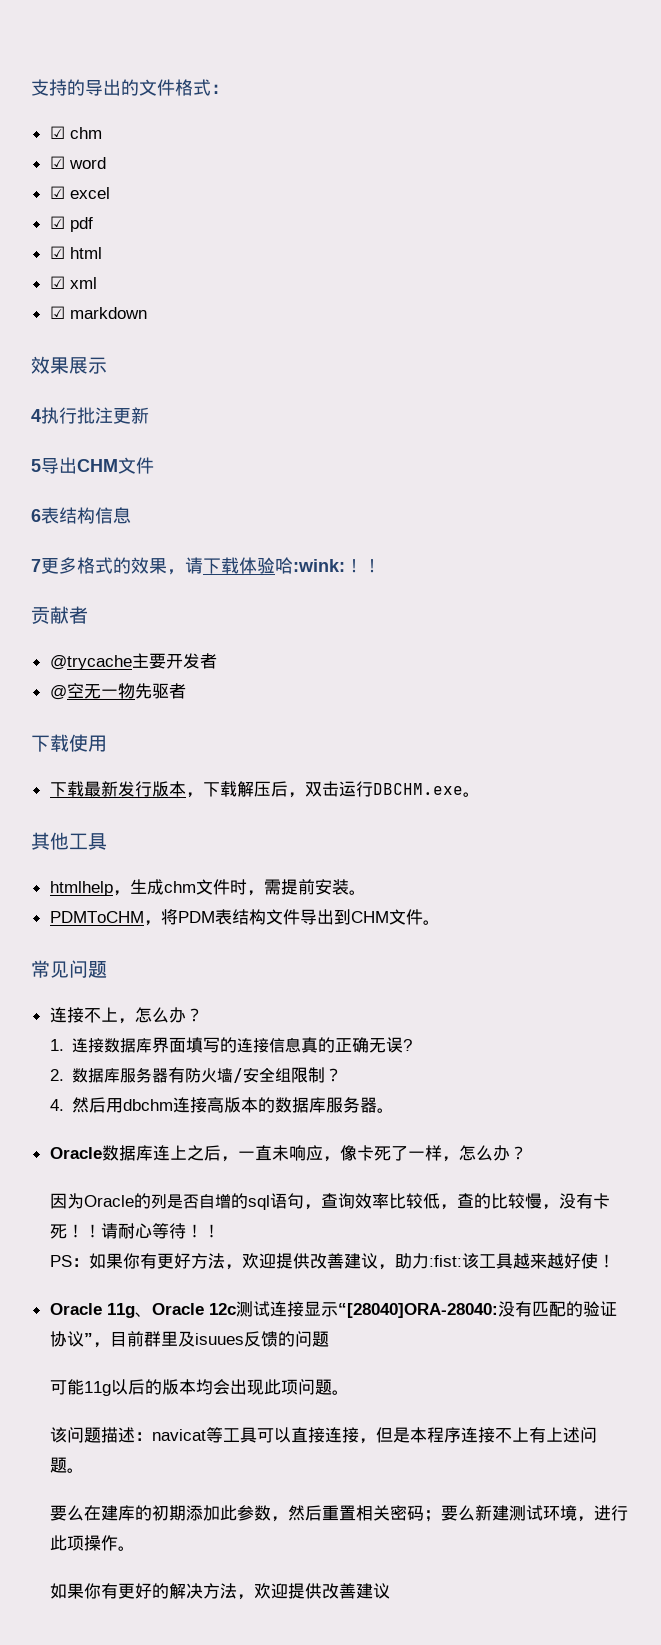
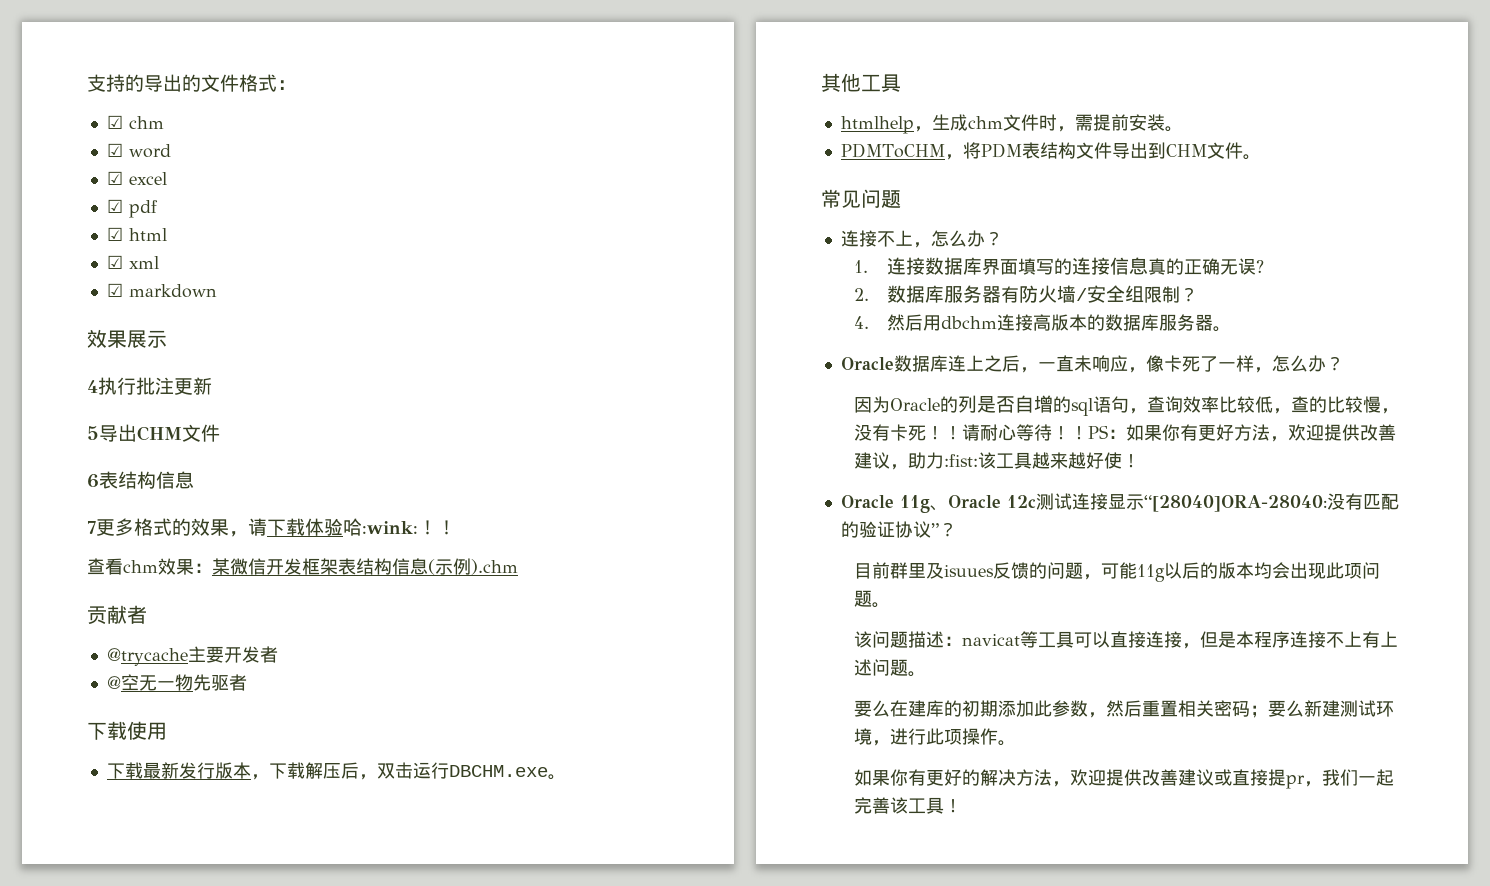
+ 查看chm效果：某微信开发框架表结构信息(示例).chm
- 请耐心等待！！
- PS：如果你有更好方法，欢迎提供改善建议，助力:fist:该工具越来越好使！
+ 请耐心等待！！PS：如果你有更好方法，欢迎提供改善建议，助力:fist:该工具越来越好使！
- Oracle 11g、Oracle 12c测试连接显示“[28040]ORA-28040:没有匹配的验证协议”，目前群里及isuues反馈的问题
- 可能11g以后的版本均会出现此项问题。
+ Oracle 11g、Oracle 12c测试连接显示“[28040]ORA-28040:没有匹配的验证协议”？
+ 目前群里及isuues反馈的问题，可能11g以后的版本均会出现此项问题。
- 如果你有更好的解决方法，欢迎提供改善建议
+ 如果你有更好的解决方法，欢迎提供改善建议或直接提pr，我们一起完善该工具！

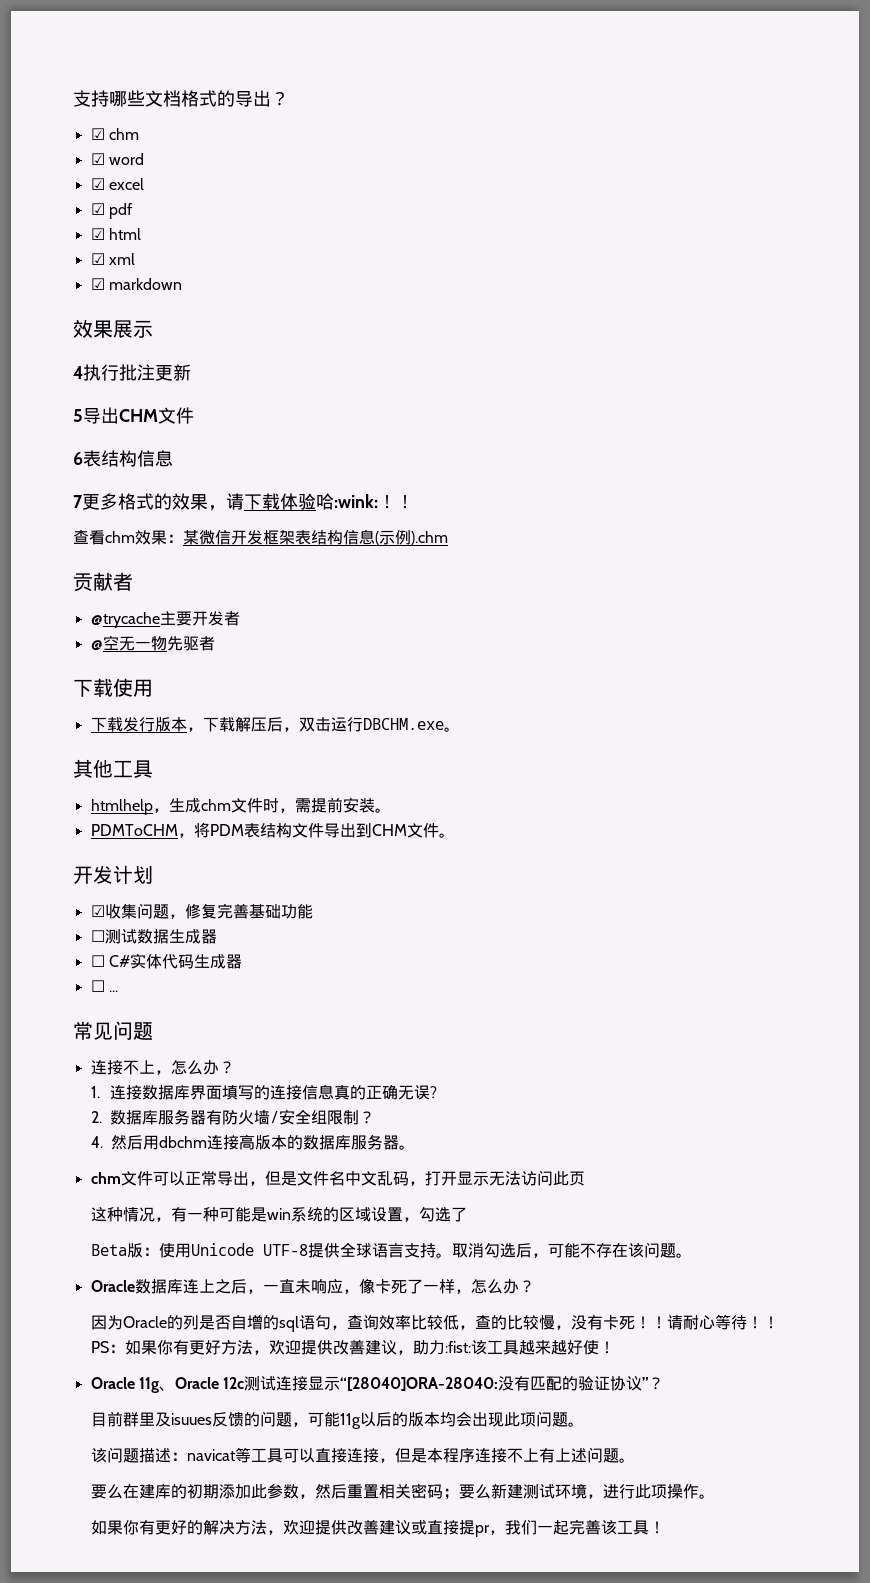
- 支持的导出的文件格式：
+ 支持哪些文档格式的导出？
- 下载最新发行版本，下载解压后，双击运行DBCHM.exe。
+ 下载发行版本，下载解压后，双击运行DBCHM.exe。
+ 开发计划
+ ☑收集问题，修复完善基础功能
+ ☐测试数据生成器
+ ☐ C#实体代码生成器
+ ☐ ...
+ chm文件可以正常导出，但是文件名中文乱码，打开显示无法访问此页
+ 这种情况，有一种可能是win系统的区域设置，勾选了
+ Beta版：使用Unicode UTF-8提供全球语言支持。取消勾选后，可能不存在该问题。

